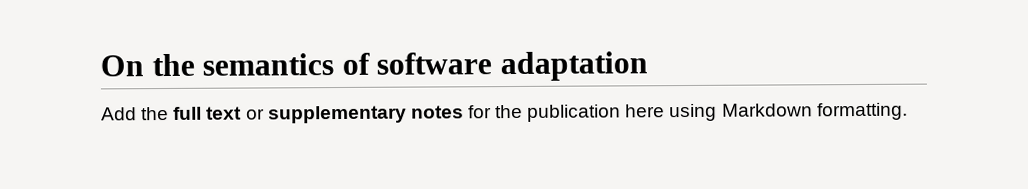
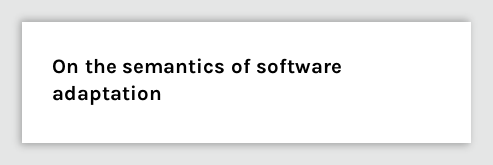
- Add the full text or supplementary notes for the publication here using Markdown formatting.

